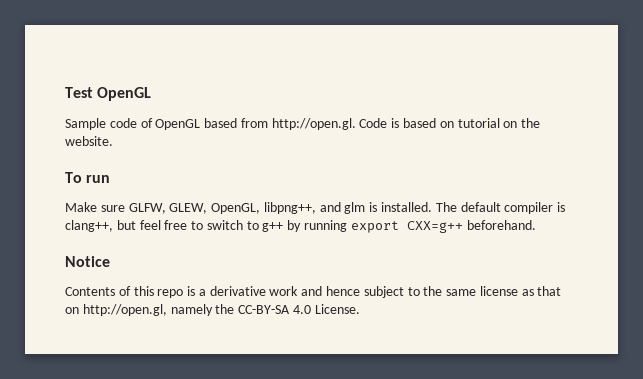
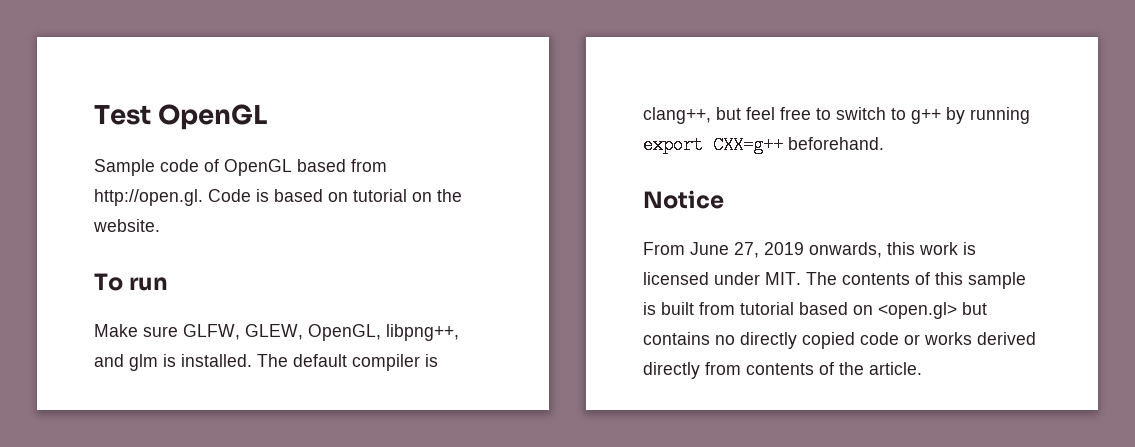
- Contents of this repo is a derivative work and hence subject to the same license as that on http://open.gl, namely the CC-BY-SA 4.0 License.
+ From June 27, 2019 onwards, this work is licensed under MIT. The contents of this sample is built from tutorial based on <open.gl> but contains no directly copied code or works derived directly from contents of the article.

